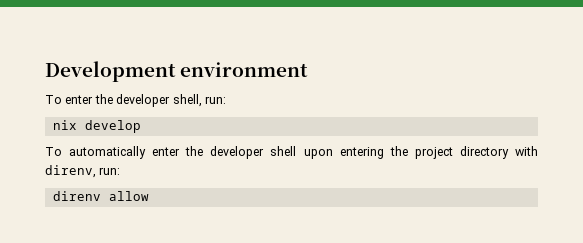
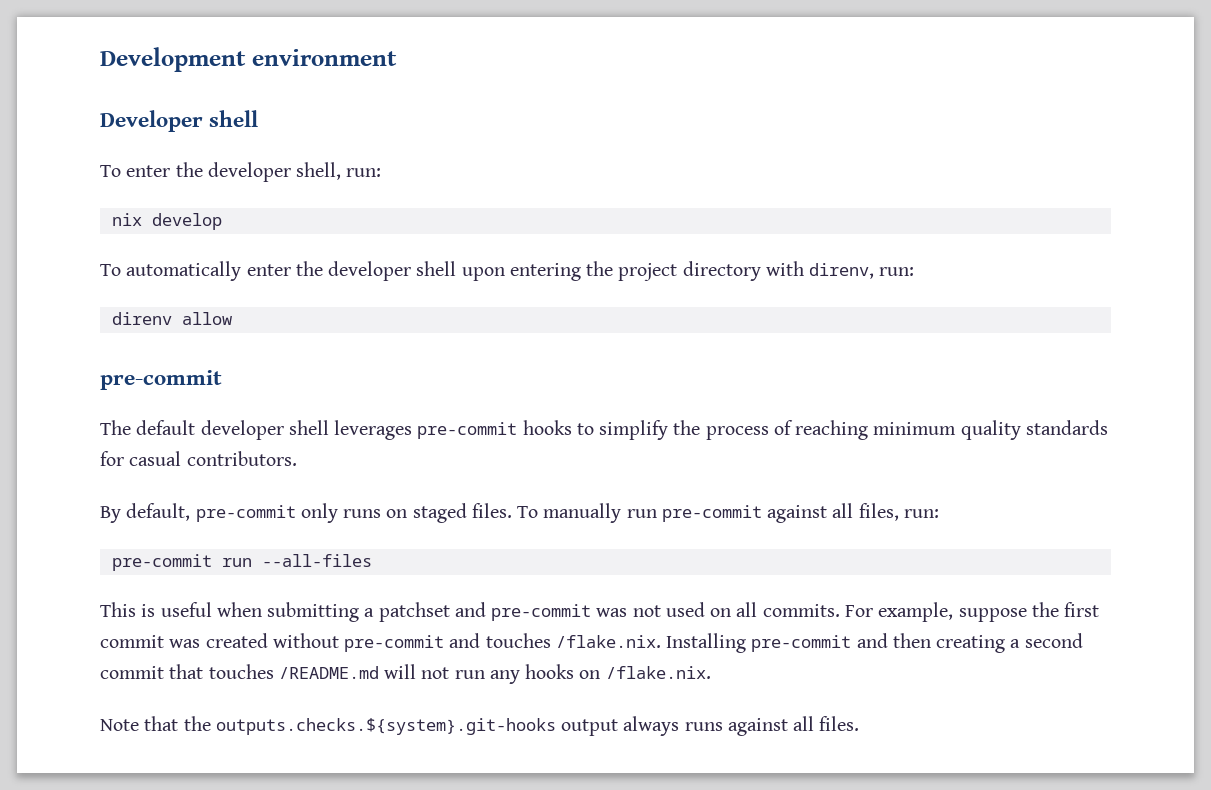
+ Developer shell
  direnv allow
+ pre-commit
+ The default developer shell leverages pre-commit hooks to simplify the process of reaching minimum quality standards for casual contributors.
+ By default, pre-commit only runs on staged files. To manually run pre-commit against all files, run:
+ pre-commit run --all-files
+ This is useful when submitting a patchset and pre-commit was not used on all commits. For example, suppose the first commit was created without pre-commit and touches /flake.nix. Installing pre-commit and then creating a second commit that touches /README.md will not run any hooks on /flake.nix.
+ Note that the outputs.checks.${system}.git-hooks output always runs against all files.

